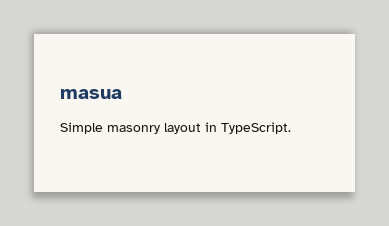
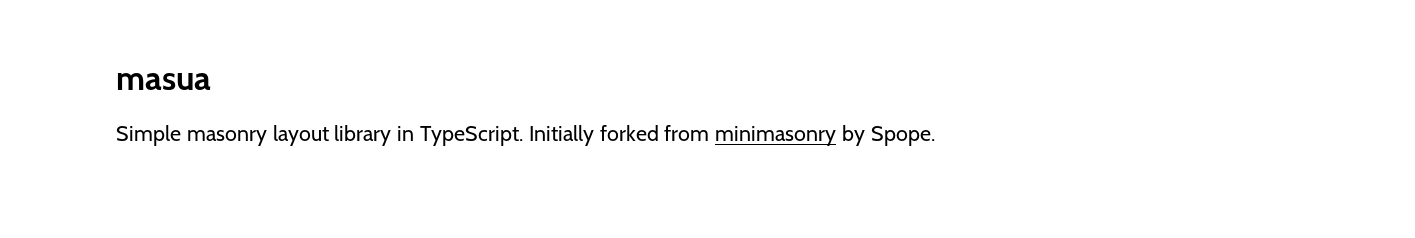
- Simple masonry layout in TypeScript.
+ Simple masonry layout library in TypeScript.
+ Initially forked from minimasonry by Spope.

